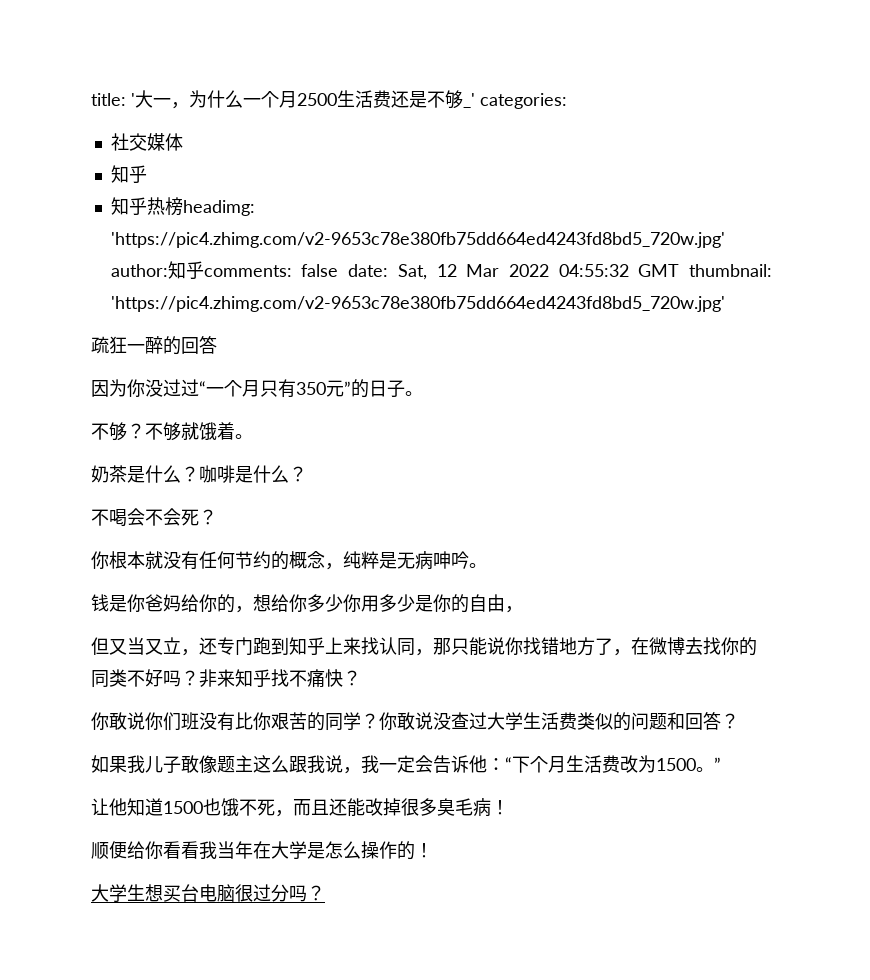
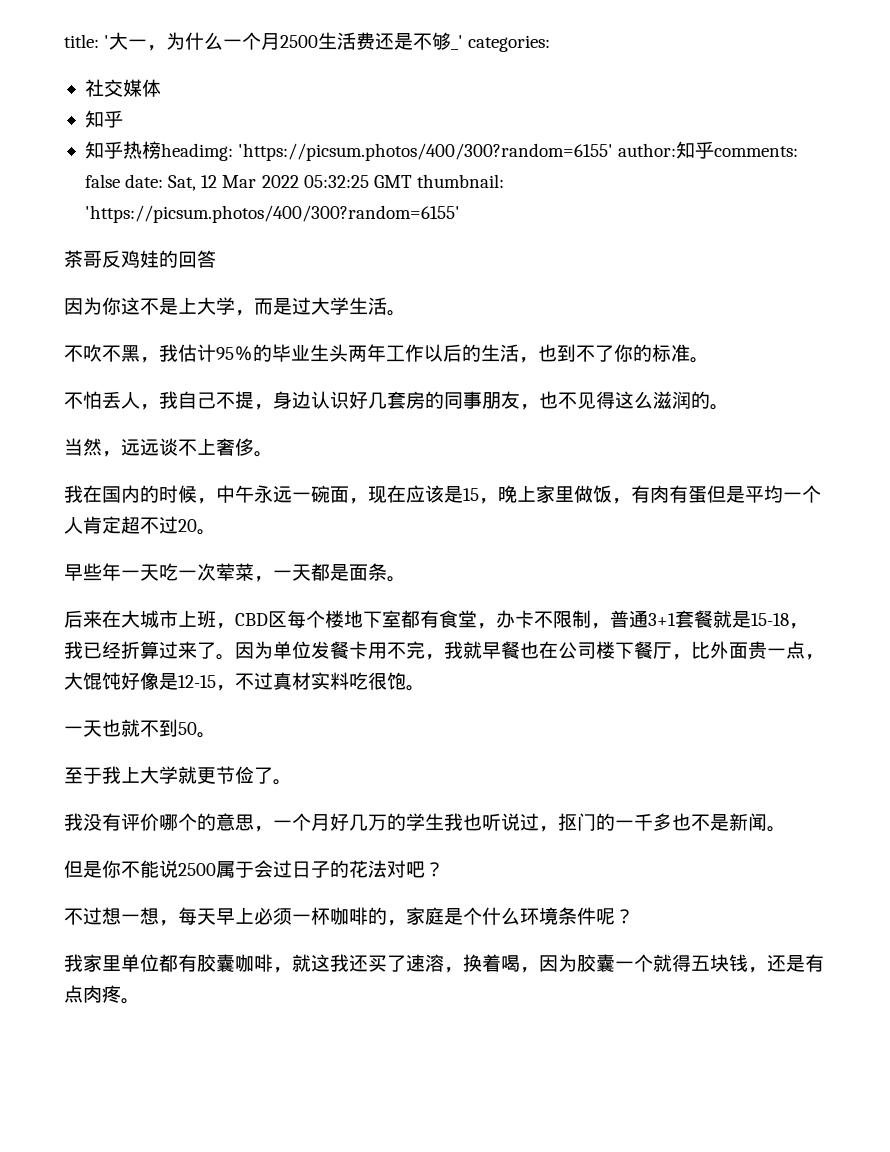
- 知乎热榜headimg: 'https://pic4.zhimg.com/v2-9653c78e380fb75dd664ed4243fd8bd5_720w.jpg' author:知乎comments: false date: Sat, 12 Mar 2022 04:55:32 GMT thumbnail: 'https://pic4.zhimg.com/v2-9653c78e380fb75dd664ed4243fd8bd5_720w.jpg'
- 疏狂一醉的回答
+ 知乎热榜headimg: 'https://picsum.photos/400/300?random=6155' author:知乎comments: false date: Sat, 12 Mar 2022 05:32:25 GMT thumbnail: 'https://picsum.photos/400/300?random=6155'
+ 茶哥反鸡娃的回答
- 因为你没过过“一个月只有350元”的日子。
- 不够？不够就饿着。
- 奶茶是什么？咖啡是什么？
- 不喝会不会死？
- 你根本就没有任何节约的概念，纯粹是无病呻吟。
- 钱是你爸妈给你的，想给你多少你用多少是你的自由，
- 但又当又立，还专门跑到知乎上来找认同，那只能说你找错地方了，在微博去找你的同类不好吗？非来知乎找不痛快？
- 你敢说你们班没有比你艰苦的同学？你敢说没查过大学生活费类似的问题和回答？
- 如果我儿子敢像题主这么跟我说，我一定会告诉他：“下个月生活费改为1500。”
- 让他知道1500也饿不死，而且还能改掉很多臭毛病！
- 顺便给你看看我当年在大学是怎么操作的！
- 大学生想买台电脑很过分吗？
+ 因为你这不是上大学，而是过大学生活。
+ 不吹不黑，我估计95％的毕业生头两年工作以后的生活，也到不了你的标准。
+ 不怕丢人，我自己不提，身边认识好几套房的同事朋友，也不见得这么滋润的。
+ 当然，远远谈不上奢侈。
+ 我在国内的时候，中午永远一碗面，现在应该是15，晚上家里做饭，有肉有蛋但是平均一个人肯定超不过20。
+ 早些年一天吃一次荤菜，一天都是面条。
+ 后来在大城市上班，CBD区每个楼地下室都有食堂，办卡不限制，普通3+1套餐就是15-18，我已经折算过来了。因为单位发餐卡用不完，我就早餐也在公司楼下餐厅，比外面贵一点，大馄饨好像是12-15，不过真材实料吃很饱。
+ 一天也就不到50。
+ 至于我上大学就更节俭了。
+ 我没有评价哪个的意思，一个月好几万的学生我也听说过，抠门的一千多也不是新闻。
+ 但是你不能说2500属于会过日子的花法对吧？
+ 不过想一想，每天早上必须一杯咖啡的，家庭是个什么环境条件呢？
+ 我家里单位都有胶囊咖啡，就这我还买了速溶，换着喝，因为胶囊一个就得五块钱，还是有点肉疼。

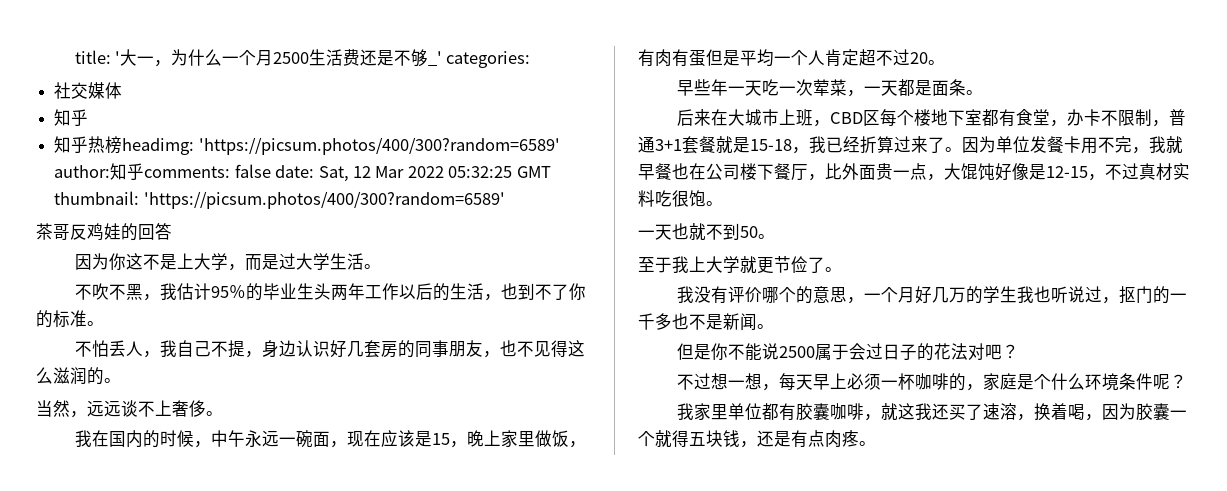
- 知乎热榜headimg: 'https://picsum.photos/400/300?random=6155' author:知乎comments: false date: Sat, 12 Mar 2022 05:32:25 GMT thumbnail: 'https://picsum.photos/400/300?random=6155'
+ 知乎热榜headimg: 'https://picsum.photos/400/300?random=6589' author:知乎comments: false date: Sat, 12 Mar 2022 05:32:25 GMT thumbnail: 'https://picsum.photos/400/300?random=6589'

